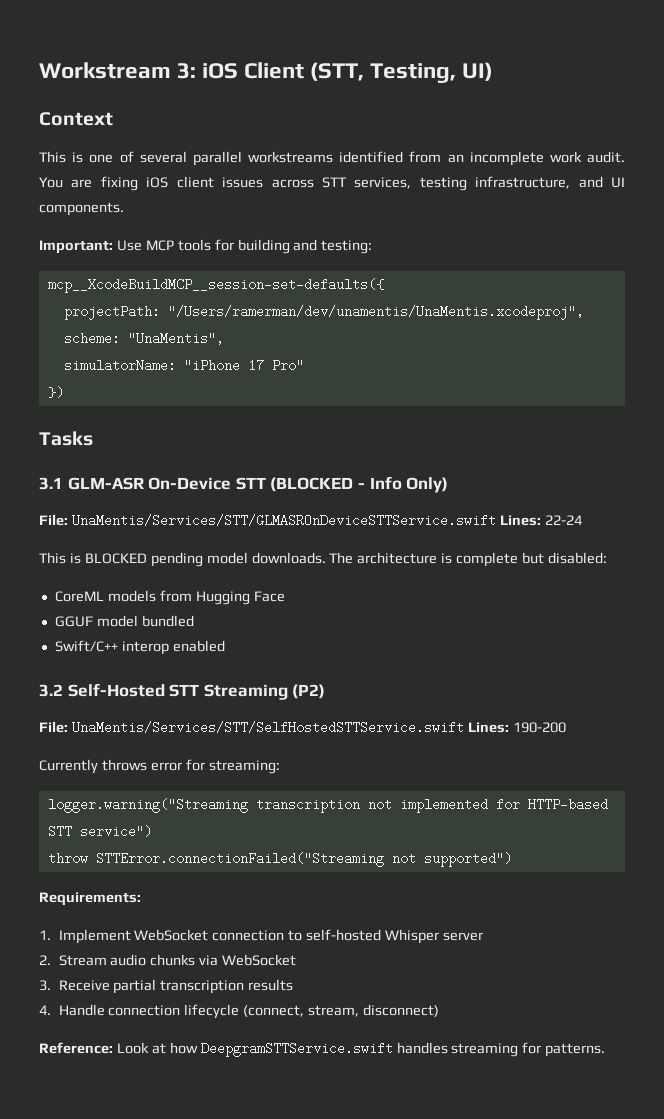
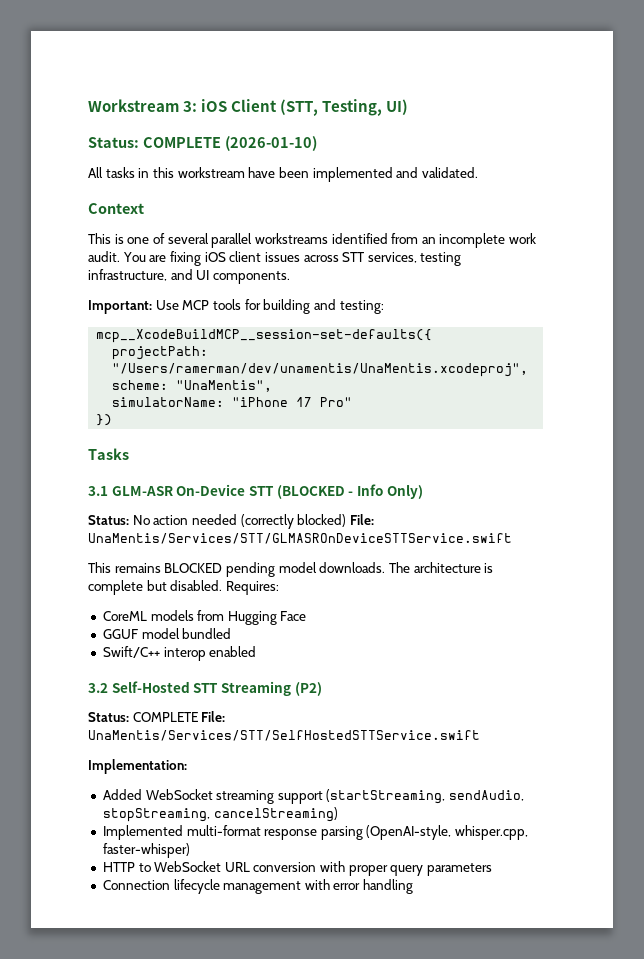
+ Status: COMPLETE (2026-01-10)
+ All tasks in this workstream have been implemented and validated.
- File: UnaMentis/Services/STT/GLMASROnDeviceSTTService.swift Lines: 22-24
- This is BLOCKED pending model downloads.
+ Status: No action needed (correctly blocked) File: UnaMentis/Services/STT/GLMASROnDeviceSTTService.swift
+ This remains BLOCKED pending model downloads.
- The architecture is complete but disabled:
+ The architecture is complete but disabled. Requires:
- File: UnaMentis/Services/STT/SelfHostedSTTService.swift Lines: 190-200
- Currently throws error for streaming:
- logger.warning("Streaming transcription not implemented for HTTP-based STT service")
- throw STTError.connectionFailed("Streaming not supported")
- Requirements:
- 1. Implement WebSocket connection to self-hosted Whisper server
- 2. Stream audio chunks via WebSocket
- 3. Receive partial transcription results
- 4. Handle connection lifecycle (connect, stream, disconnect)
- Reference: Look at how DeepgramSTTService.swift handles streaming for patterns.
+ Status: COMPLETE File: UnaMentis/Services/STT/SelfHostedSTTService.swift
+ Implementation:
+ Added WebSocket streaming support (startStreaming, sendAudio, stopStreaming, cancelStreaming)
+ Implemented multi-format response parsing (OpenAI-style, whisper.cpp, faster-whisper)
+ HTTP to WebSocket URL conversion with proper query parameters
+ Connection lifecycle management with error handling

